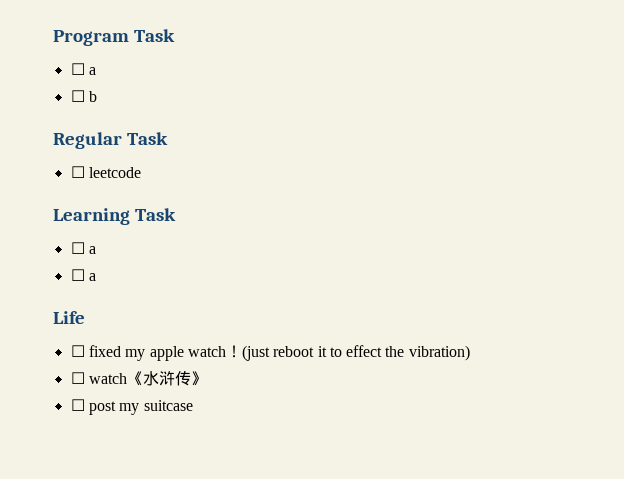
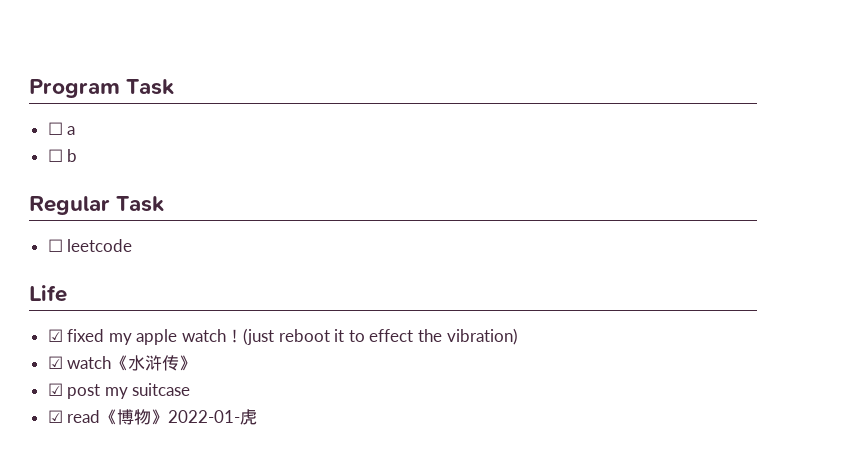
- Learning Task
- ☐ a
- ☐ a
- ☐ fixed my apple watch！
+ ☑ fixed my apple watch！
- ☐ watch《水浒传》
+ ☑ watch《水浒传》
- ☐ post my suitcase
+ ☑ post my suitcase
+ ☑ read《博物》2022-01-虎

